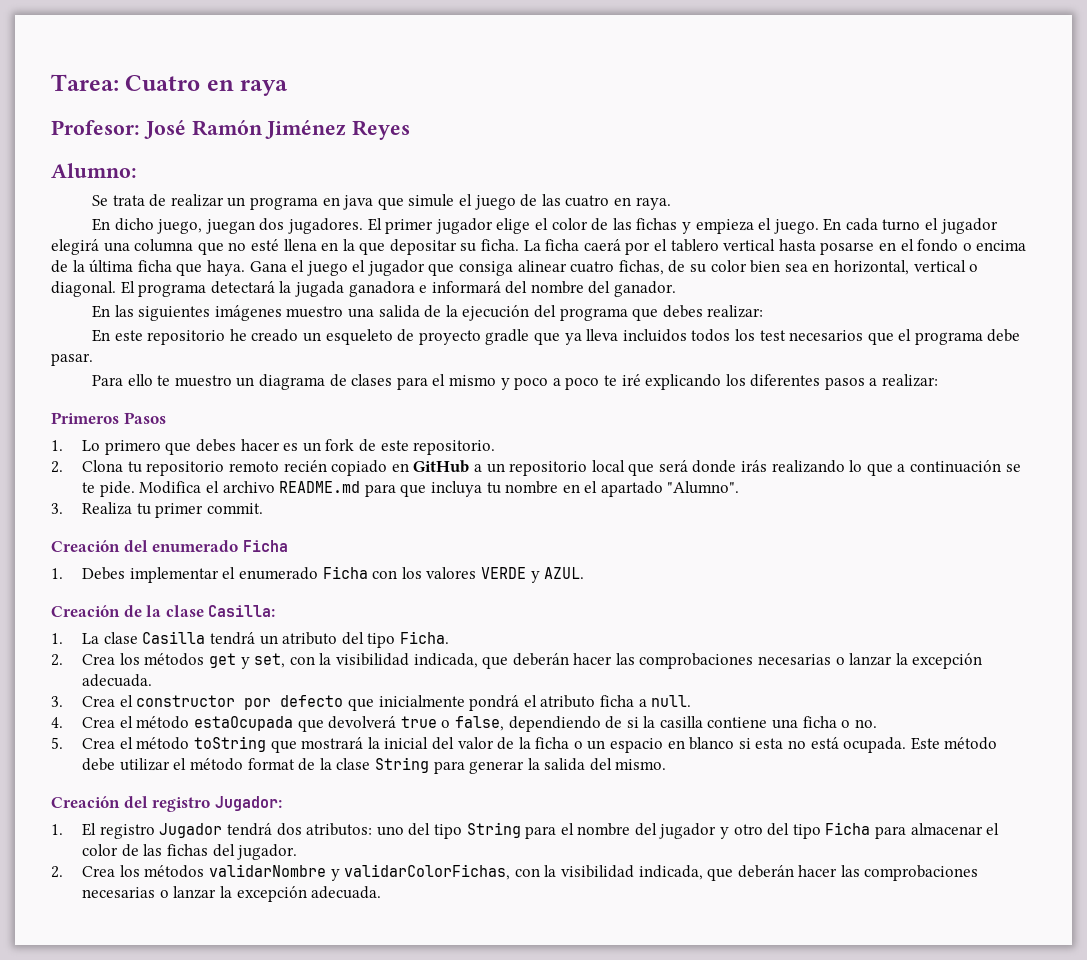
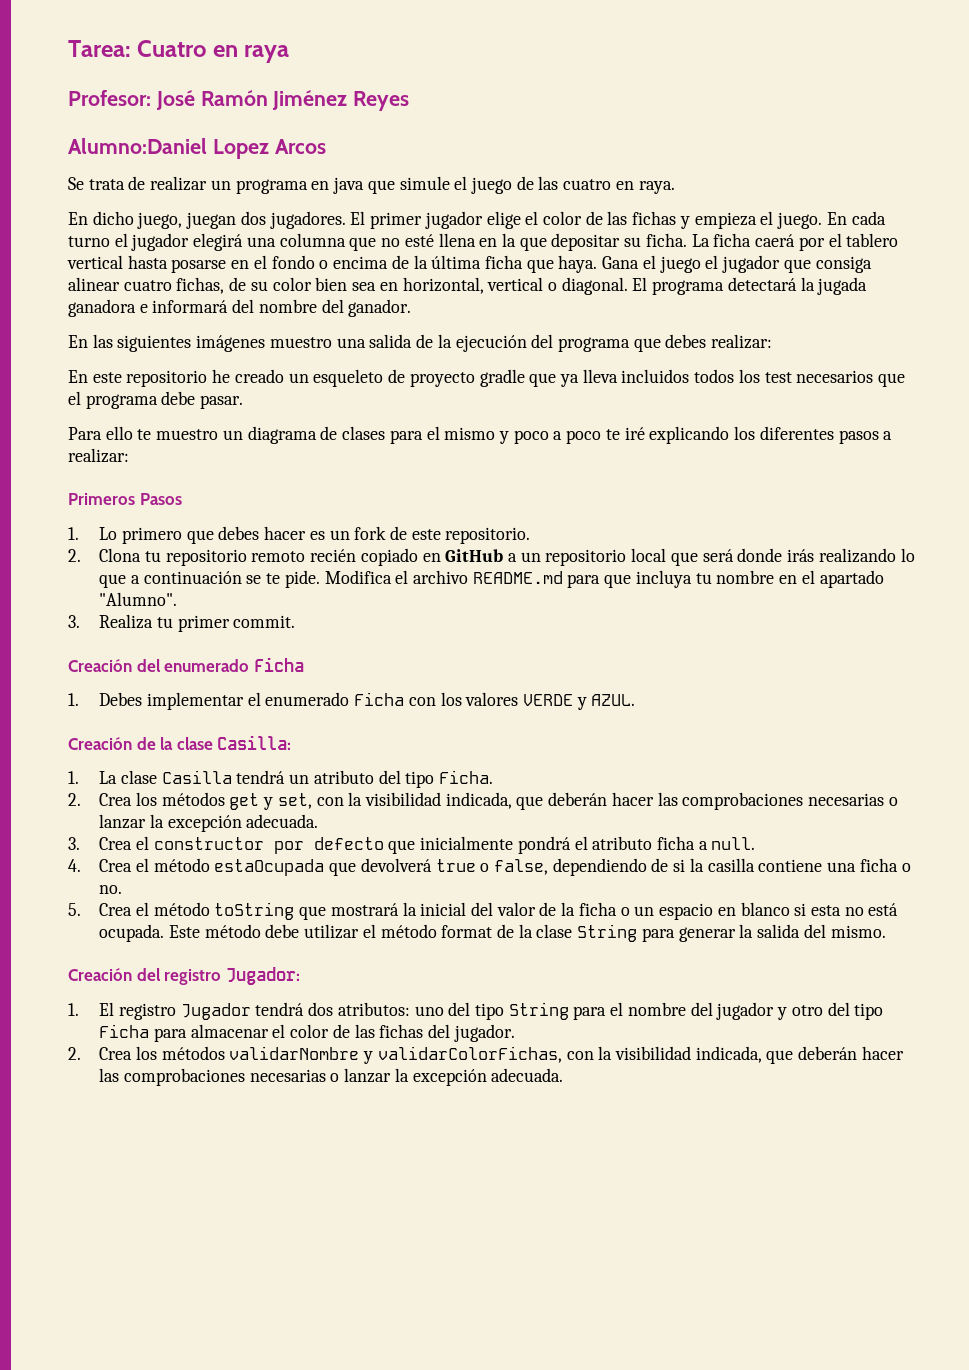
- Alumno:
+ Alumno:Daniel Lopez Arcos

